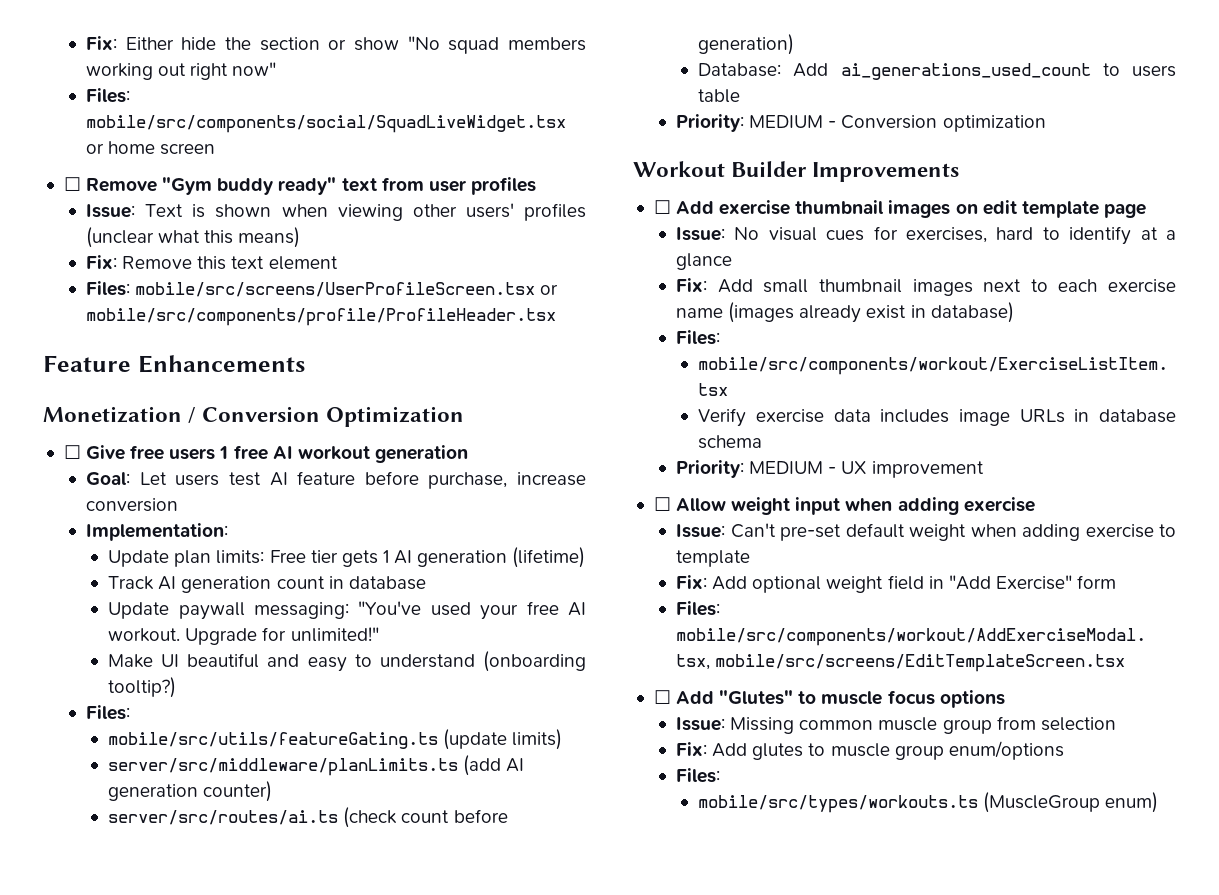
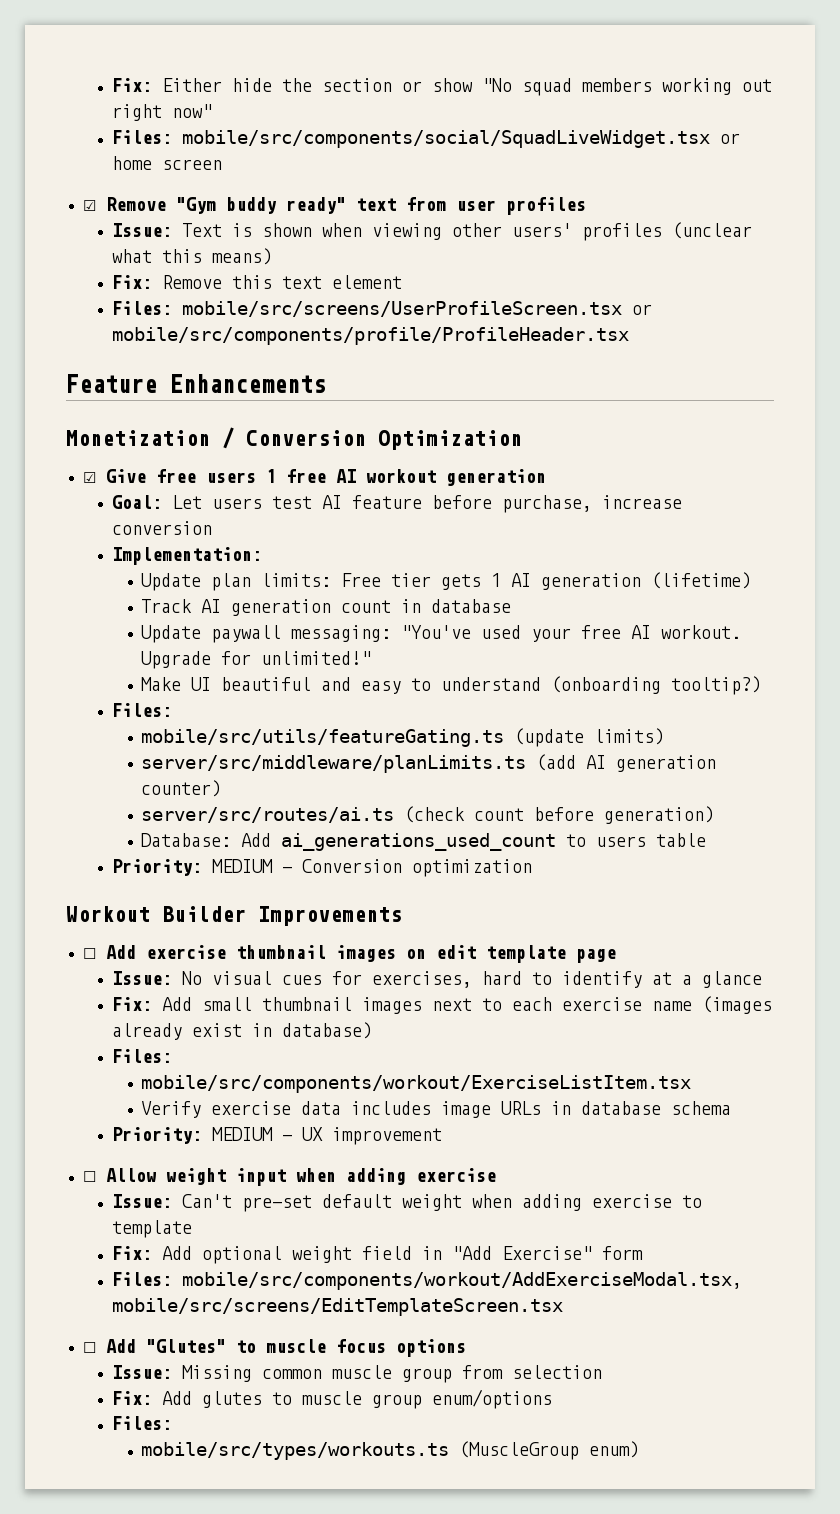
- ☐ Remove "Gym buddy ready" text from user profiles
+ ☑ Remove "Gym buddy ready" text from user profiles
- ☐ Give free users 1 free AI workout generation
+ ☑ Give free users 1 free AI workout generation

